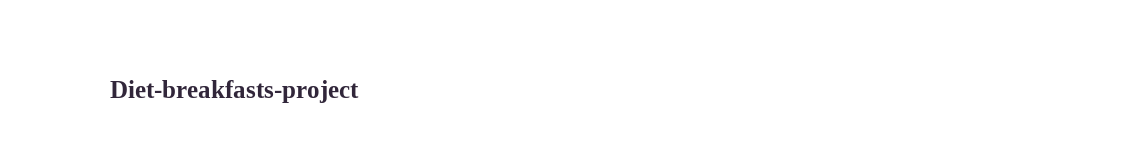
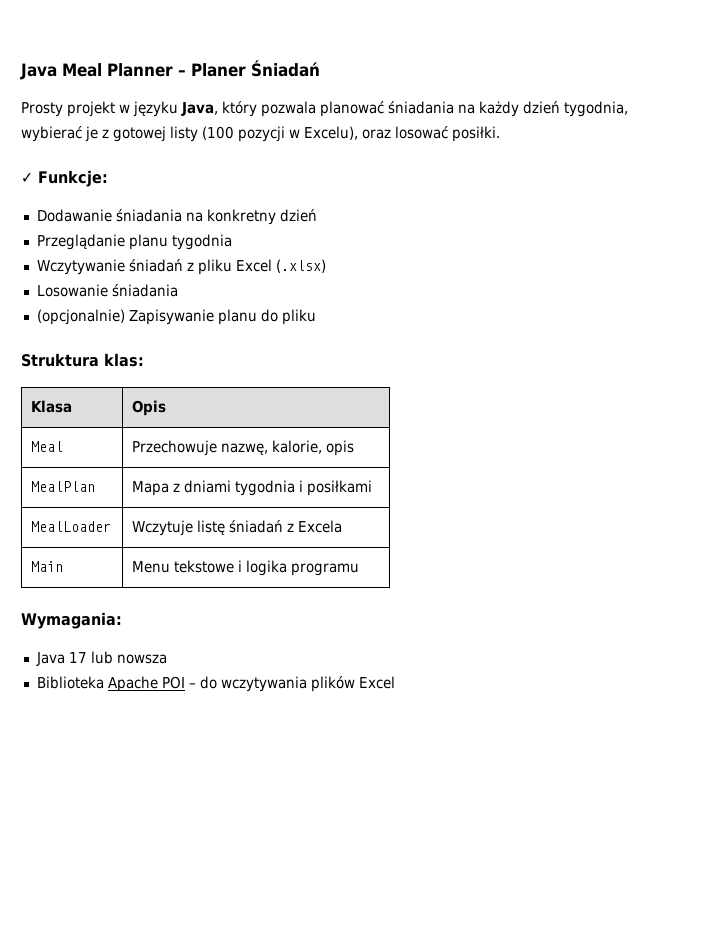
- Diet-breakfasts-project
+ Java Meal Planner – Planer Śniadań
+ Prosty projekt w języku Java, który pozwala planować śniadania na każdy dzień tygodnia, wybierać je z gotowej listy (100 pozycji w Excelu), oraz losować posiłki.
+ ✓ Funkcje:
+ Dodawanie śniadania na konkretny dzień
+ Przeglądanie planu tygodnia
+ Wczytywanie śniadań z pliku Excel (.xlsx)
+ Losowanie śniadania
+ (opcjonalnie) Zapisywanie planu do pliku
+ Struktura klas:
+ Klasa | Opis
+ Meal | Przechowuje nazwę, kalorie, opis
+ MealPlan | Mapa z dniami tygodnia i posiłkami
+ MealLoader | Wczytuje listę śniadań z Excela
+ Main | Menu tekstowe i logika programu
+ Wymagania:
+ Java 17 lub nowsza
+ Biblioteka Apache POI – do wczytywania plików Excel

